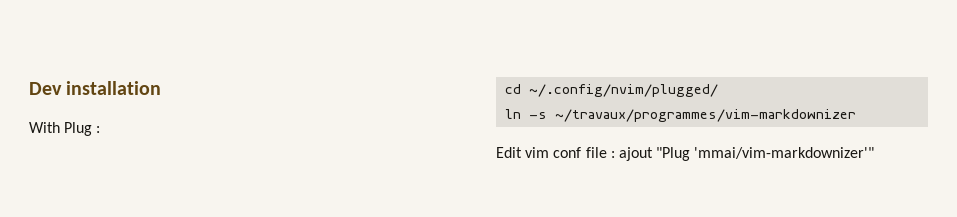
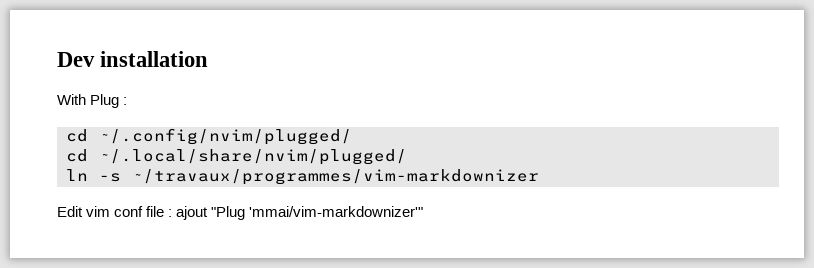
+ cd ~/.local/share/nvim/plugged/

